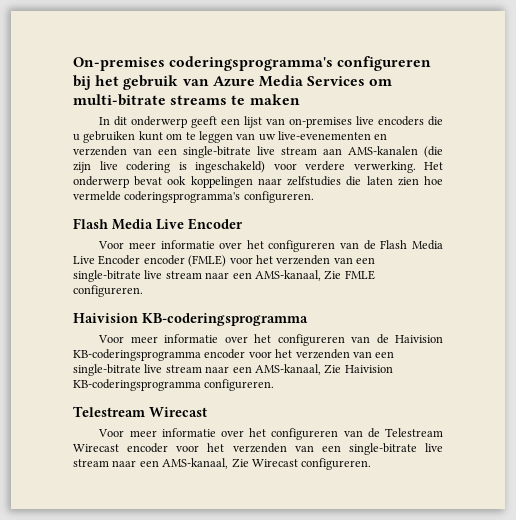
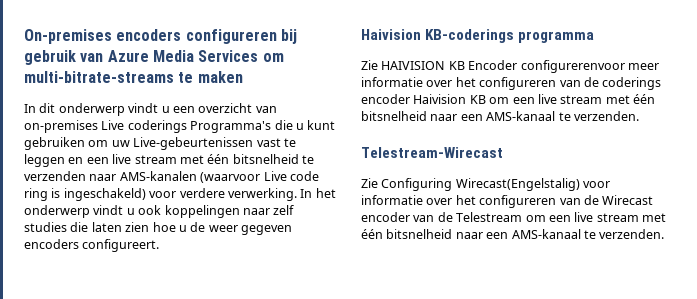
- On-premises coderingsprogramma's configureren bij het gebruik van Azure Media Services om multi-bitrate streams te maken
+ On-premises encoders configureren bij gebruik van Azure Media Services om multi-bitrate-streams te maken
- In dit onderwerp geeft een lijst van on-premises live encoders die u gebruiken kunt om te leggen van uw live-evenementen en verzenden van een single-bitrate live stream aan AMS-kanalen (die zijn live codering is ingeschakeld) voor verdere verwerking.
+ In dit onderwerp vindt u een overzicht van on-premises Live coderings Programma's die u kunt gebruiken om uw Live-gebeurtenissen vast te leggen en een live stream met één bitsnelheid te verzenden naar AMS-kanalen (waarvoor Live code ring is ingeschakeld) voor verdere verwerking.
- Het onderwerp bevat ook koppelingen naar zelfstudies die laten zien hoe vermelde coderingsprogramma's configureren.
- Flash Media Live Encoder
- Voor meer informatie over het configureren van de Flash Media Live Encoder encoder (FMLE) voor het verzenden van een single-bitrate live stream naar een AMS-kanaal, Zie FMLE configureren.
- Haivision KB-coderingsprogramma
- Voor meer informatie over het configureren van de Haivision KB-coderingsprogramma encoder voor het verzenden van een single-bitrate live stream naar een AMS-kanaal, Zie Haivision KB-coderingsprogramma configureren.
- Telestream Wirecast
- Voor meer informatie over het configureren van de Telestream Wirecast encoder voor het verzenden van een single-bitrate live stream naar een AMS-kanaal, Zie Wirecast configureren.
+ In het onderwerp vindt u ook koppelingen naar zelf studies die laten zien hoe u de weer gegeven encoders configureert.
+ Haivision KB-coderings programma
+ Zie HAIVISION KB Encoder configurerenvoor meer informatie over het configureren van de coderings encoder Haivision KB om een live stream met één bitsnelheid naar een AMS-kanaal te verzenden.
+ Telestream-Wirecast
+ Zie Configuring Wirecast(Engelstalig) voor informatie over het configureren van de Wirecast encoder van de Telestream om een live stream met één bitsnelheid naar een AMS-kanaal te verzenden.

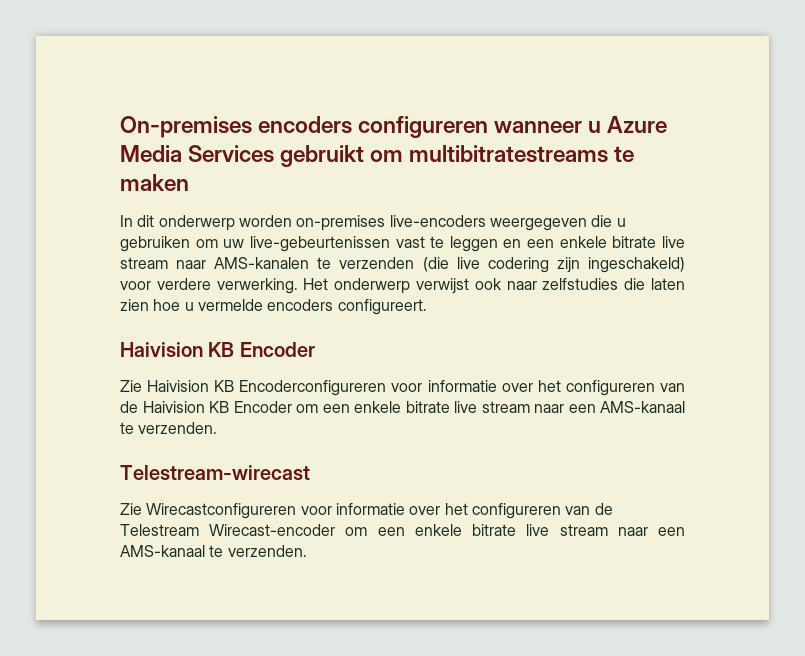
- On-premises encoders configureren bij gebruik van Azure Media Services om multi-bitrate-streams te maken
+ On-premises encoders configureren wanneer u Azure Media Services gebruikt om multibitratestreams te maken
- In dit onderwerp vindt u een overzicht van on-premises Live coderings Programma's die u kunt gebruiken om uw Live-gebeurtenissen vast te leggen en een live stream met één bitsnelheid te verzenden naar AMS-kanalen (waarvoor Live code ring is ingeschakeld) voor verdere verwerking. In het onderwerp vindt u ook koppelingen naar zelf studies die laten zien hoe u de weer gegeven encoders configureert.
- Haivision KB-coderings programma
- Zie HAIVISION KB Encoder configurerenvoor meer informatie over het configureren van de coderings encoder Haivision KB om een live stream met één bitsnelheid naar een AMS-kanaal te verzenden.
- Telestream-Wirecast
- Zie Configuring Wirecast(Engelstalig) voor informatie over het configureren van de Wirecast encoder van de Telestream om een live stream met één bitsnelheid naar een AMS-kanaal te verzenden.
+ In dit onderwerp worden on-premises live-encoders weergegeven die u gebruiken om uw live-gebeurtenissen vast te leggen en een enkele bitrate live stream naar AMS-kanalen te verzenden (die live codering zijn ingeschakeld) voor verdere verwerking. Het onderwerp verwijst ook naar zelfstudies die laten zien hoe u vermelde encoders configureert.
+ Haivision KB Encoder
+ Zie Haivision KB Encoderconfigureren voor informatie over het configureren van de Haivision KB Encoder om een enkele bitrate live stream naar een AMS-kanaal te verzenden.
+ Telestream-wirecast
+ Zie Wirecastconfigureren voor informatie over het configureren van de Telestream Wirecast-encoder om een enkele bitrate live stream naar een AMS-kanaal te verzenden.

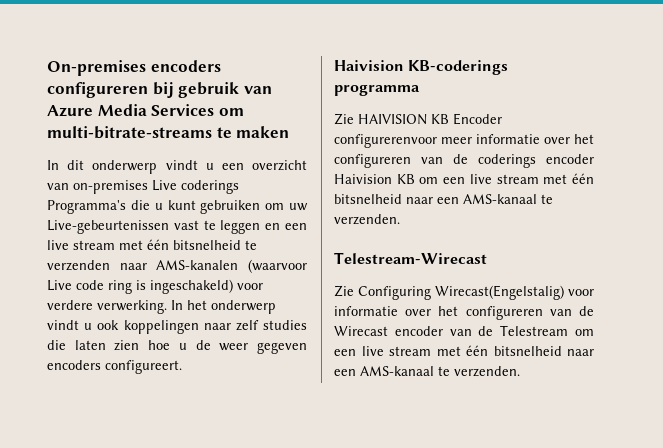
- On-premises encoders configureren wanneer u Azure Media Services gebruikt om multibitratestreams te maken
+ On-premises encoders configureren bij gebruik van Azure Media Services om multi-bitrate-streams te maken
- In dit onderwerp worden on-premises live-encoders weergegeven die u gebruiken om uw live-gebeurtenissen vast te leggen en een enkele bitrate live stream naar AMS-kanalen te verzenden (die live codering zijn ingeschakeld) voor verdere verwerking. Het onderwerp verwijst ook naar zelfstudies die laten zien hoe u vermelde encoders configureert.
- Haivision KB Encoder
- Zie Haivision KB Encoderconfigureren voor informatie over het configureren van de Haivision KB Encoder om een enkele bitrate live stream naar een AMS-kanaal te verzenden.
- Telestream-wirecast
- Zie Wirecastconfigureren voor informatie over het configureren van de Telestream Wirecast-encoder om een enkele bitrate live stream naar een AMS-kanaal te verzenden.
+ In dit onderwerp vindt u een overzicht van on-premises Live coderings Programma's die u kunt gebruiken om uw Live-gebeurtenissen vast te leggen en een live stream met één bitsnelheid te verzenden naar AMS-kanalen (waarvoor Live code ring is ingeschakeld) voor verdere verwerking. In het onderwerp vindt u ook koppelingen naar zelf studies die laten zien hoe u de weer gegeven encoders configureert.
+ Haivision KB-coderings programma
+ Zie HAIVISION KB Encoder configurerenvoor meer informatie over het configureren van de coderings encoder Haivision KB om een live stream met één bitsnelheid naar een AMS-kanaal te verzenden.
+ Telestream-Wirecast
+ Zie Configuring Wirecast(Engelstalig) voor informatie over het configureren van de Wirecast encoder van de Telestream om een live stream met één bitsnelheid naar een AMS-kanaal te verzenden.

